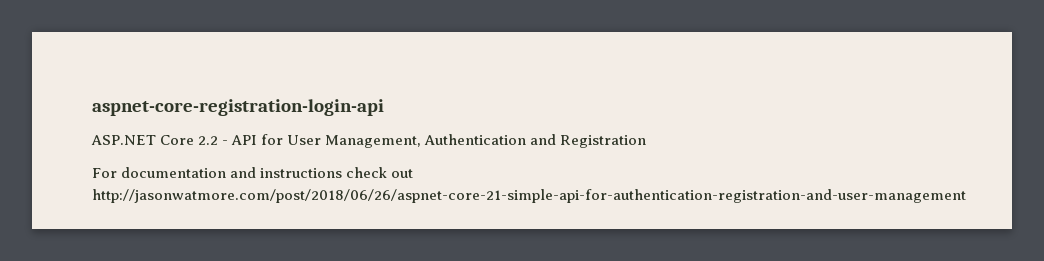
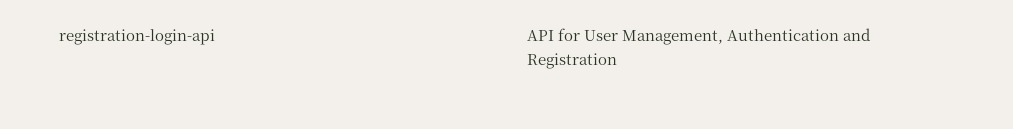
- aspnet-core-registration-login-api
- ASP.NET Core 2.2 - API for User Management, Authentication and Registration
+ registration-login-api
+ API for User Management, Authentication and Registration
- For documentation and instructions check out http://jasonwatmore.com/post/2018/06/26/aspnet-core-21-simple-api-for-authentication-registration-and-user-management

